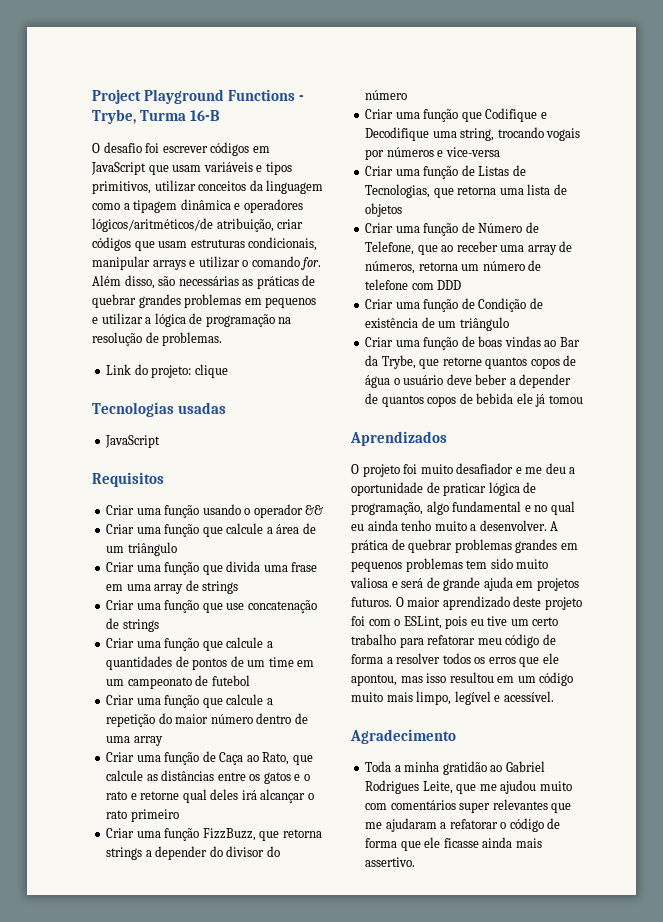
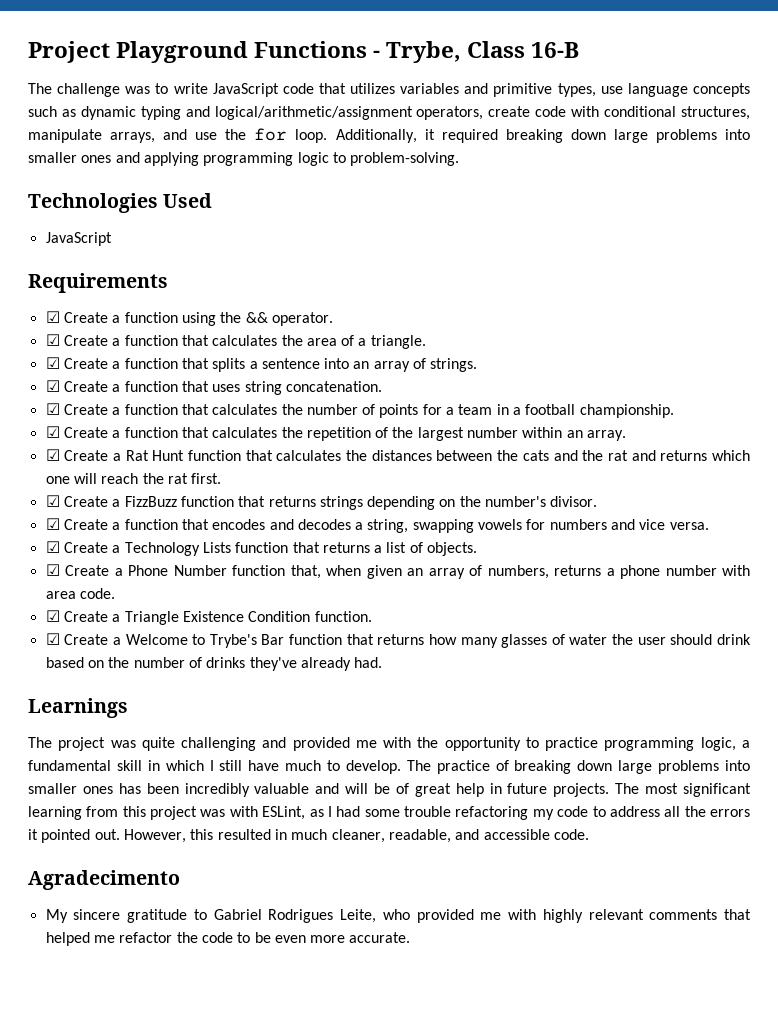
- Project Playground Functions - Trybe, Turma 16-B
+ Project Playground Functions - Trybe, Class 16-B
- O desafio foi escrever códigos em JavaScript que usam variáveis e tipos primitivos, utilizar conceitos da linguagem como a tipagem dinâmica e operadores lógicos/aritméticos/de atribuição, criar códigos que usam estruturas condicionais, manipular arrays e utilizar o comando for. Além disso, são necessárias as práticas de quebrar grandes problemas em pequenos e utilizar a lógica de programação na resolução de problemas.
- Link do projeto: clique
- Tecnologias usadas
+ The challenge was to write JavaScript code that utilizes variables and primitive types, use language concepts such as dynamic typing and logical/arithmetic/assignment operators, create code with conditional structures, manipulate arrays, and use the for loop. Additionally, it required breaking down large problems into smaller ones and applying programming logic to problem-solving.
+ Technologies Used
  JavaScript
- Requisitos
- Criar uma função usando o operador &&
- Criar uma função que calcule a área de um triângulo
- Criar uma função que divida uma frase em uma array de strings
- Criar uma função que use concatenação de strings
- Criar uma função que calcule a quantidades de pontos de um time em um campeonato de futebol
- Criar uma função que calcule a repetição do maior número dentro de uma array
- Criar uma função de Caça ao Rato, que calcule as distâncias entre os gatos e o rato e retorne qual deles irá alcançar o rato primeiro
- Criar uma função FizzBuzz, que retorna strings a depender do divisor do número
- Criar uma função que Codifique e Decodifique uma string, trocando vogais por números e vice-versa
- Criar uma função de Listas de Tecnologias, que retorna uma lista de objetos
- Criar uma função de Número de Telefone, que ao receber uma array de números, retorna um número de telefone com DDD
- Criar uma função de Condição de existência de um triângulo
- Criar uma função de boas vindas ao Bar da Trybe, que retorne quantos copos de água o usuário deve beber a depender de quantos copos de bebida ele já tomou
- Aprendizados
- O projeto foi muito desafiador e me deu a oportunidade de praticar lógica de programação, algo fundamental e no qual eu ainda tenho muito a desenvolver. A prática de quebrar problemas grandes em pequenos problemas tem sido muito valiosa e será de grande ajuda em projetos futuros. O maior aprendizado deste projeto foi com o ESLint, pois eu tive um certo trabalho para refatorar meu código de forma a resolver todos os erros que ele apontou, mas isso resultou em um código muito mais limpo, legível e acessível.
+ Requirements
+ ☑ Create a function using the && operator.
+ ☑ Create a function that calculates the area of a triangle.
+ ☑ Create a function that splits a sentence into an array of strings.
+ ☑ Create a function that uses string concatenation.
+ ☑ Create a function that calculates the number of points for a team in a football championship.
+ ☑ Create a function that calculates the repetition of the largest number within an array.
+ ☑ Create a Rat Hunt function that calculates the distances between the cats and the rat and returns which one will reach the rat first.
+ ☑ Create a FizzBuzz function that returns strings depending on the number's divisor.
+ ☑ Create a function that encodes and decodes a string, swapping vowels for numbers and vice versa.
+ ☑ Create a Technology Lists function that returns a list of objects.
+ ☑ Create a Phone Number function that, when given an array of numbers, returns a phone number with area code.
+ ☑ Create a Triangle Existence Condition function.
+ ☑ Create a Welcome to Trybe's Bar function that returns how many glasses of water the user should drink based on the number of drinks they've already had.
+ Learnings
+ The project was quite challenging and provided me with the opportunity to practice programming logic, a fundamental skill in which I still have much to develop. The practice of breaking down large problems into smaller ones has been incredibly valuable and will be of great help in future projects. The most significant learning from this project was with ESLint, as I had some trouble refactoring my code to address all the errors it pointed out. However, this resulted in much cleaner, readable, and accessible code.
  Agradecimento
- Toda a minha gratidão ao Gabriel Rodrigues Leite, que me ajudou muito com comentários super relevantes que me ajudaram a refatorar o código de forma que ele ficasse ainda mais assertivo.
+ My sincere gratitude to Gabriel Rodrigues Leite, who provided me with highly relevant comments that helped me refactor the code to be even more accurate.

